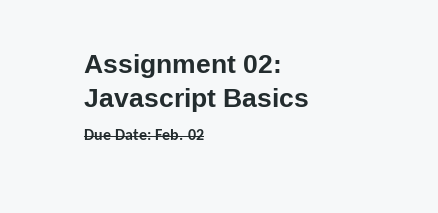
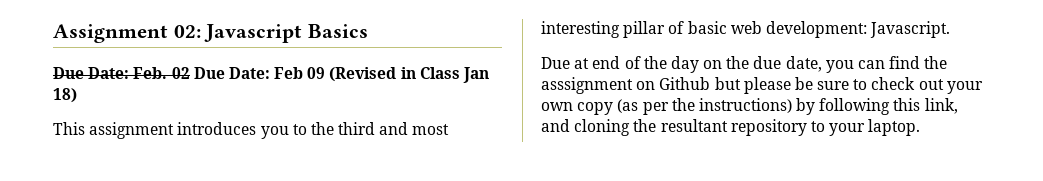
- Due Date: Feb. 02
+ Due Date: Feb. 02 Due Date: Feb 09 (Revised in Class Jan 18)
+ This assignment introduces you to the third and most interesting pillar of basic web development: Javascript.
+ Due at end of the day on the due date, you can find the asssignment on Github but please be sure to check out your own copy (as per the instructions) by following this link, and cloning the resultant repository to your laptop.

